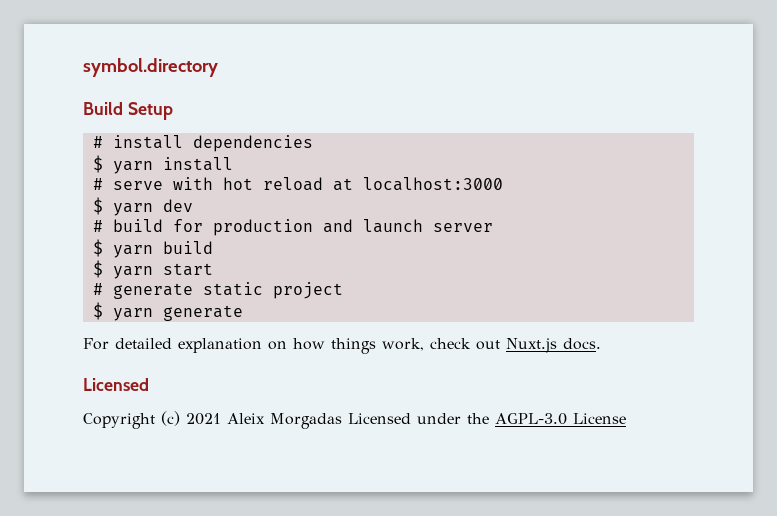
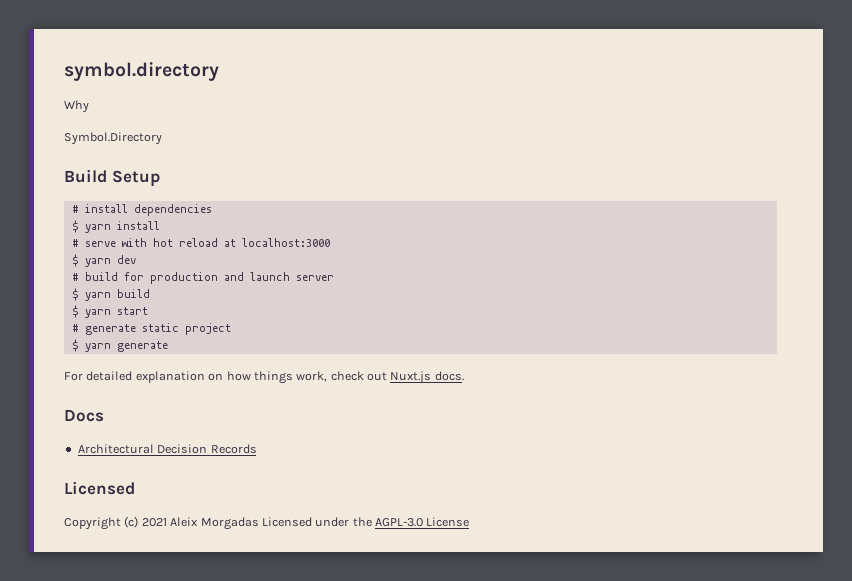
+ Why
+ Symbol.Directory
+ Docs
+ Architectural Decision Records

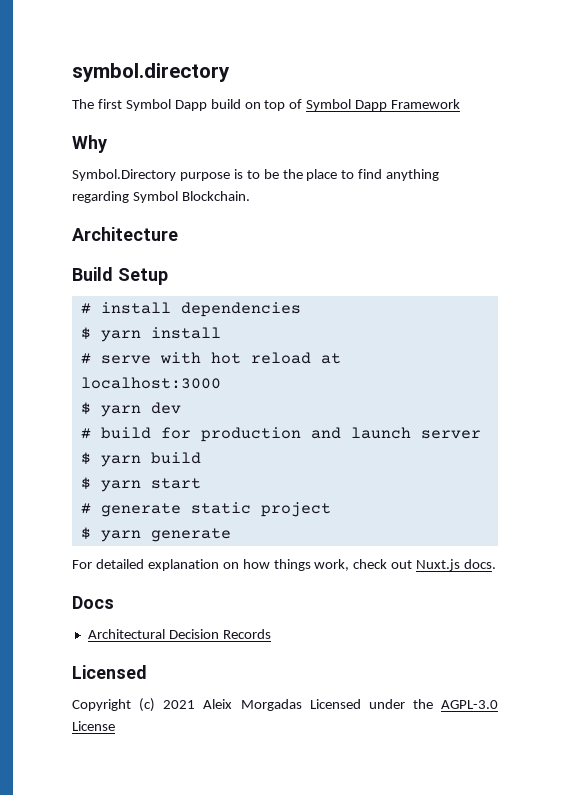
+ The first Symbol Dapp build on top of Symbol Dapp Framework
  Why
- Symbol.Directory
+ Symbol.Directory purpose is to be the place to find anything regarding Symbol Blockchain.
+ Architecture

